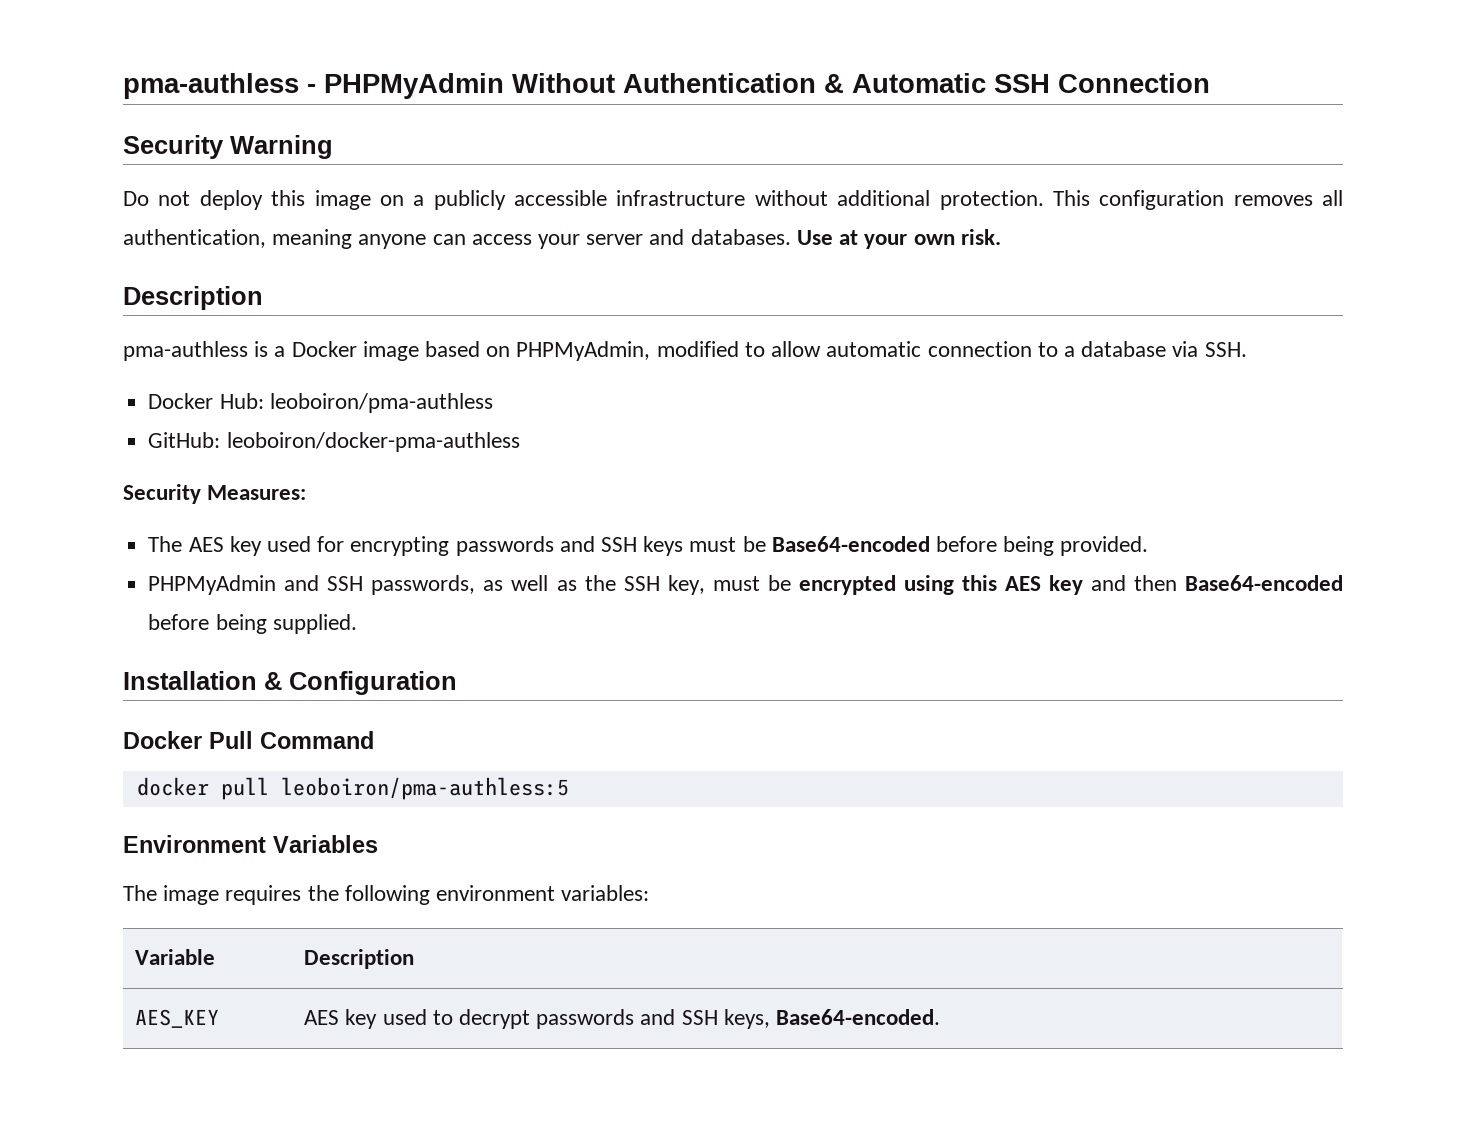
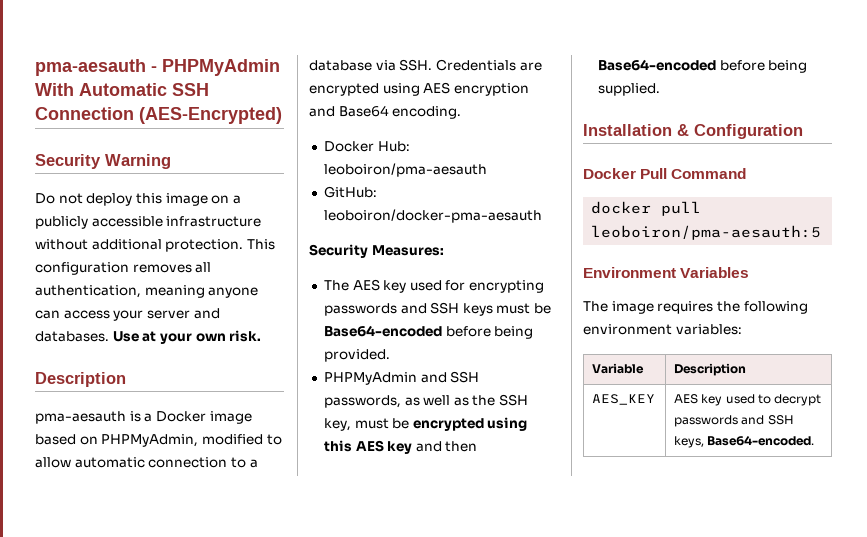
- pma-authless - PHPMyAdmin Without Authentication & Automatic SSH Connection
+ pma-aesauth - PHPMyAdmin With Automatic SSH Connection (AES-Encrypted)
- pma-authless is a Docker image based on PHPMyAdmin, modified to allow automatic connection to a database via SSH.
+ pma-aesauth is a Docker image based on PHPMyAdmin, modified to allow automatic connection to a database via SSH. Credentials are encrypted using AES encryption and Base64 encoding.
- Docker Hub: leoboiron/pma-authless
+ Docker Hub: leoboiron/pma-aesauth
- GitHub: leoboiron/docker-pma-authless
+ GitHub: leoboiron/docker-pma-aesauth
- docker pull leoboiron/pma-authless:5
+ docker pull leoboiron/pma-aesauth:5

